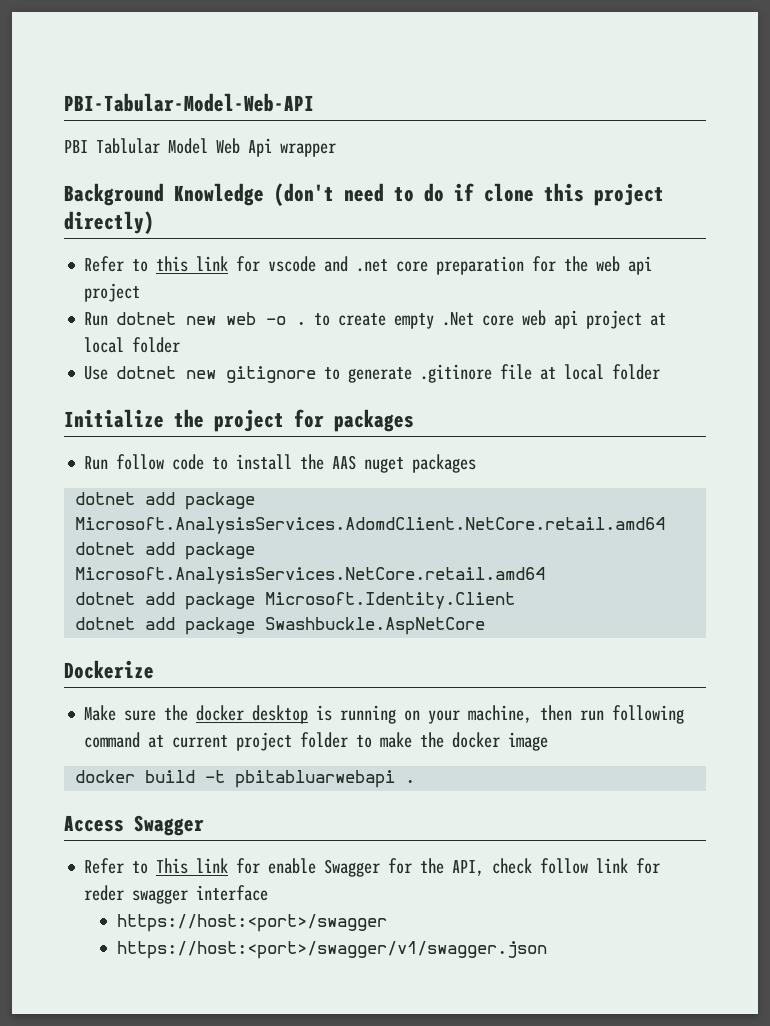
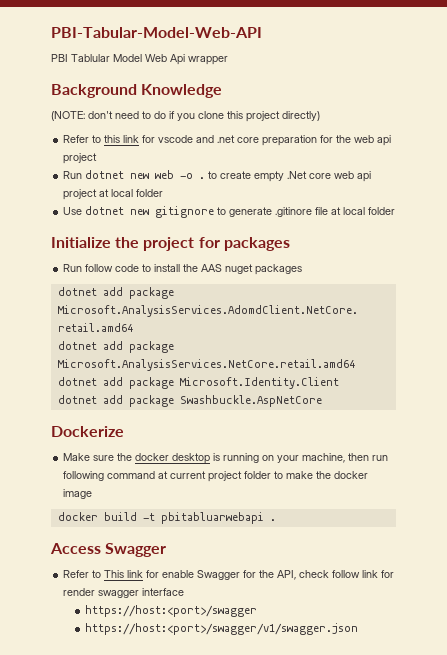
- Background Knowledge (don't need to do if clone this project directly)
+ Background Knowledge
+ (NOTE: don't need to do if you clone this project directly)
- Refer to This link for enable Swagger for the API, check follow link for reder swagger interface
+ Refer to This link for enable Swagger for the API, check follow link for render swagger interface

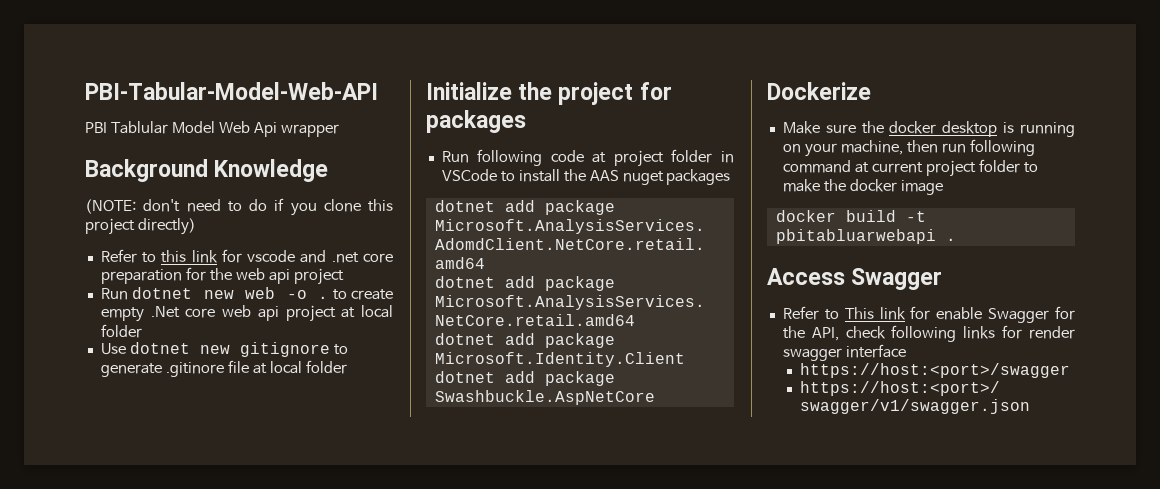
- Run follow code to install the AAS nuget packages
+ Run following code at project folder in VSCode to install the AAS nuget packages
- Refer to This link for enable Swagger for the API, check follow link for render swagger interface
+ Refer to This link for enable Swagger for the API, check following links for render swagger interface

